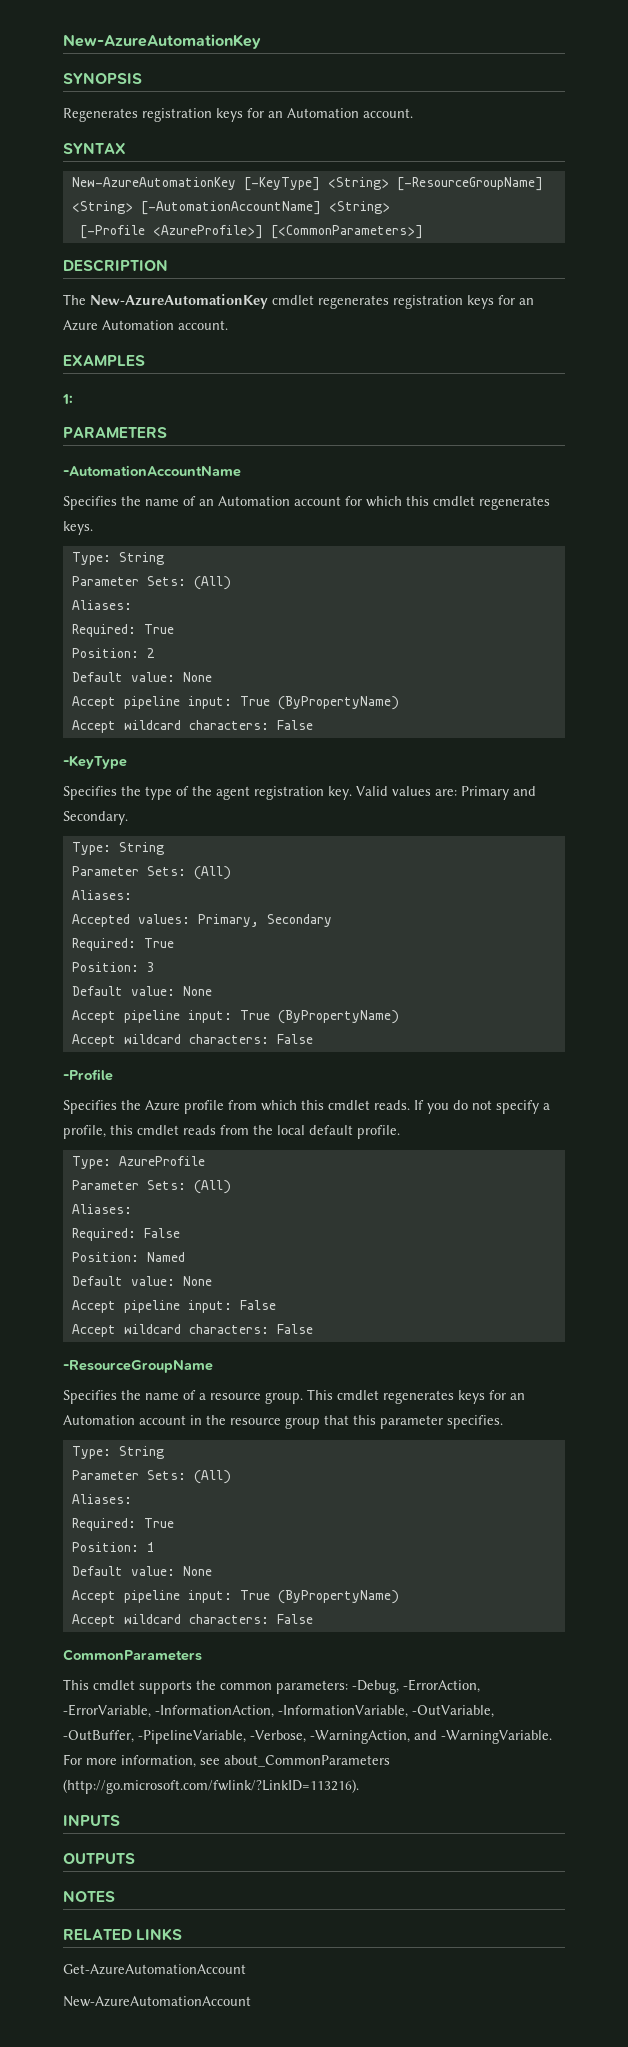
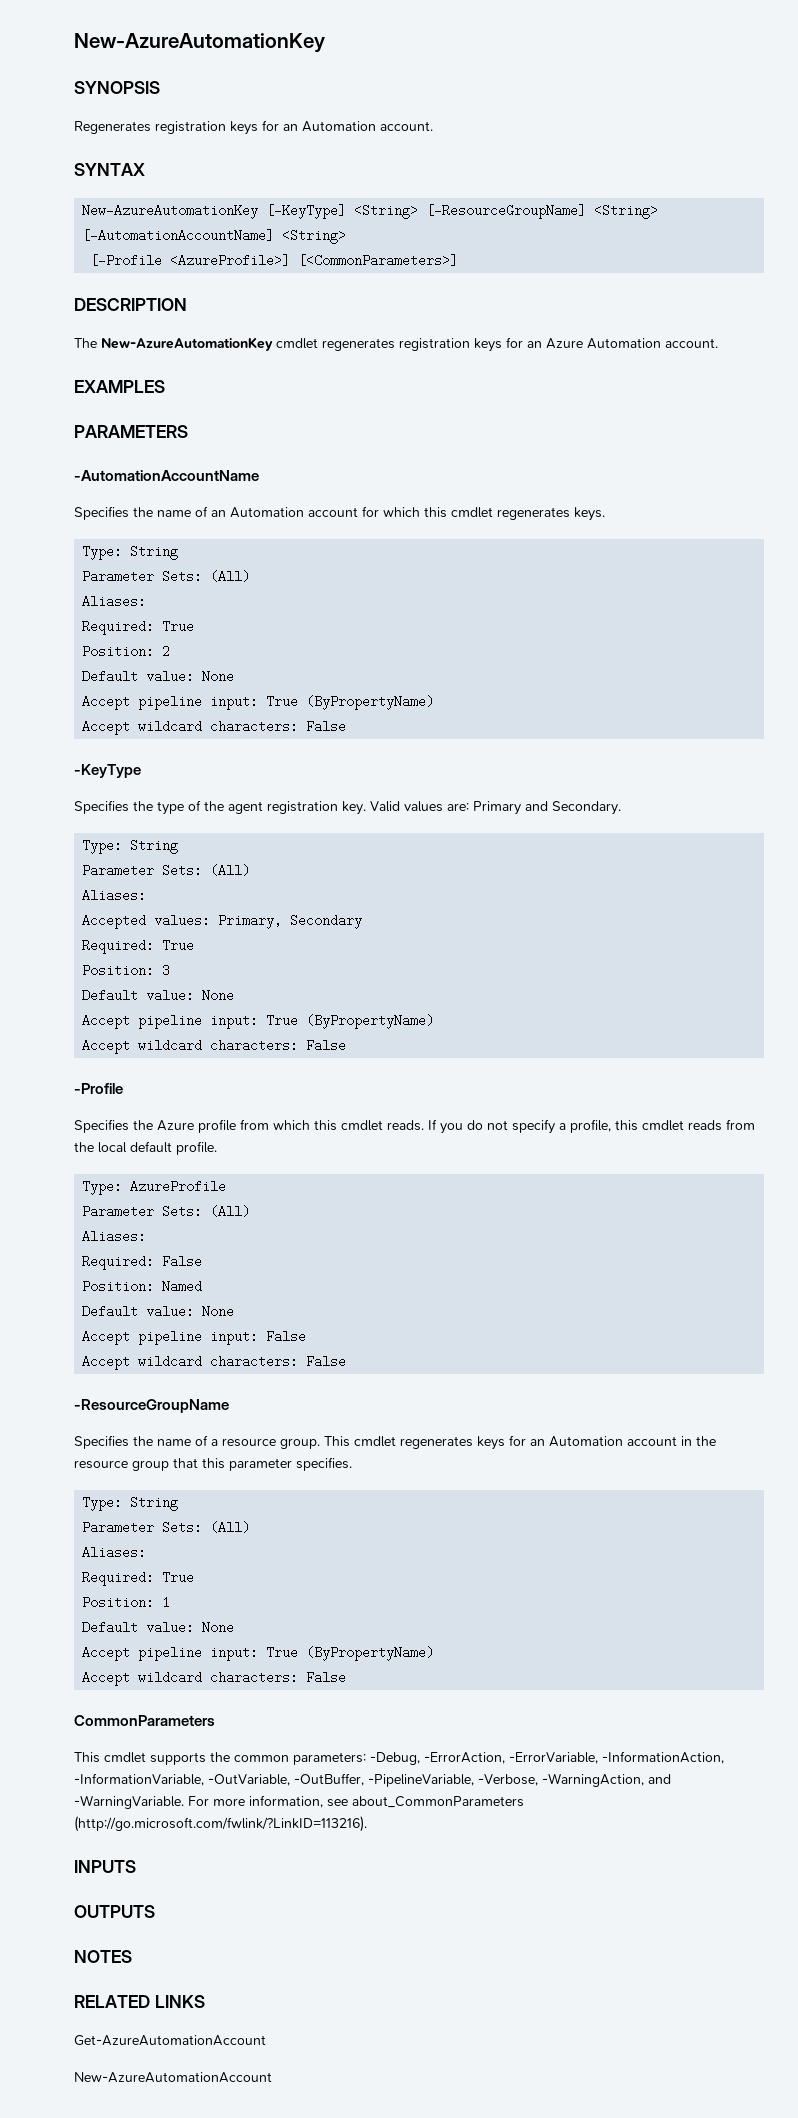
- 1:

